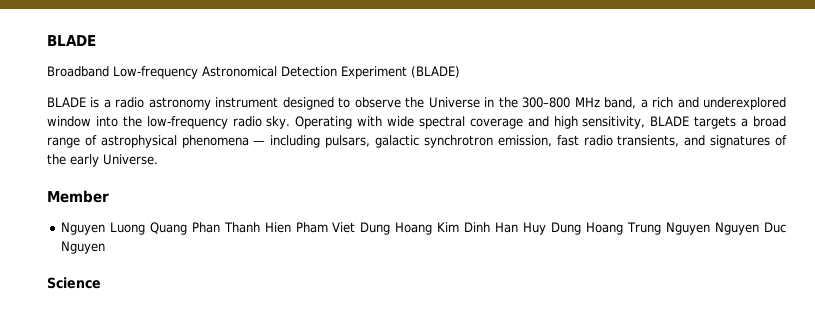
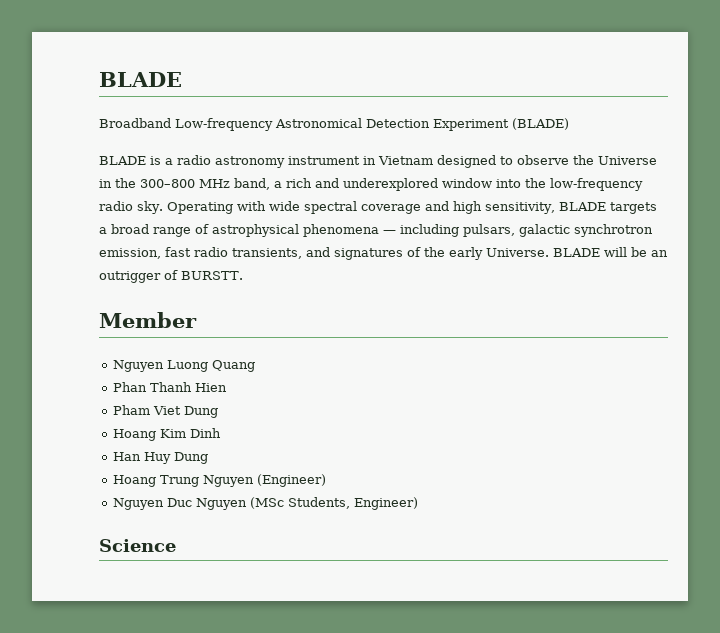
- BLADE is a radio astronomy instrument designed to observe the Universe in the 300–800 MHz band, a rich and underexplored window into the low-frequency radio sky.
+ BLADE is a radio astronomy instrument in Vietnam designed to observe the Universe in the 300–800 MHz band, a rich and underexplored window into the low-frequency radio sky.
+ BLADE will be an outrigger of BURSTT.
- Nguyen Luong Quang Phan Thanh Hien Pham Viet Dung Hoang Kim Dinh Han Huy Dung Hoang Trung Nguyen Nguyen Duc Nguyen
+ Nguyen Luong Quang
+ Phan Thanh Hien
+ Pham Viet Dung
+ Hoang Kim Dinh
+ Han Huy Dung
+ Hoang Trung Nguyen (Engineer)
+ Nguyen Duc Nguyen (MSc Students, Engineer)

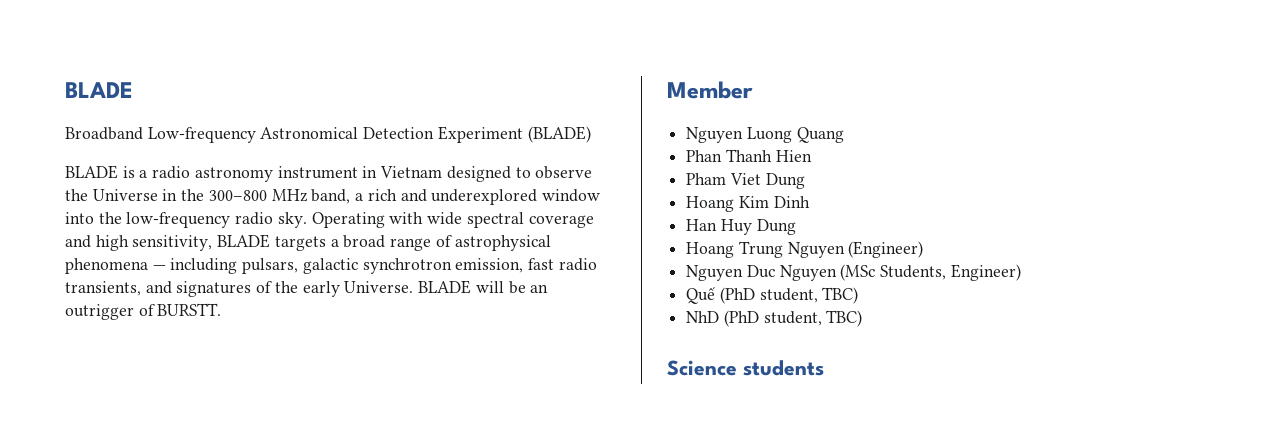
+ Quế (PhD student, TBC)
+ NhD (PhD student, TBC)
- Science
+ Science students

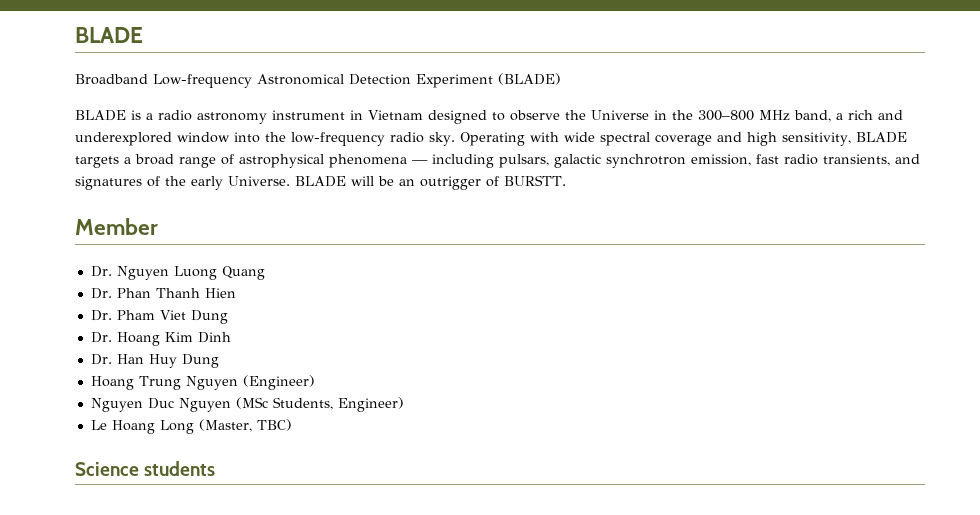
- Nguyen Luong Quang
+ Dr. Nguyen Luong Quang
- Phan Thanh Hien
+ Dr. Phan Thanh Hien
- Pham Viet Dung
+ Dr. Pham Viet Dung
- Hoang Kim Dinh
+ Dr. Hoang Kim Dinh
- Han Huy Dung
+ Dr. Han Huy Dung
- Quế (PhD student, TBC)
- NhD (PhD student, TBC)
+ Le Hoang Long (Master, TBC)

